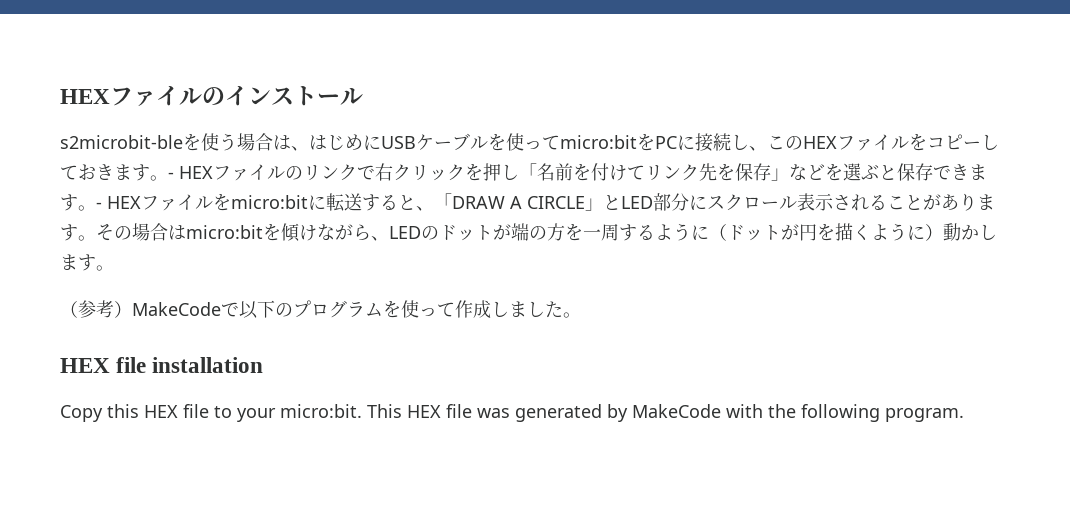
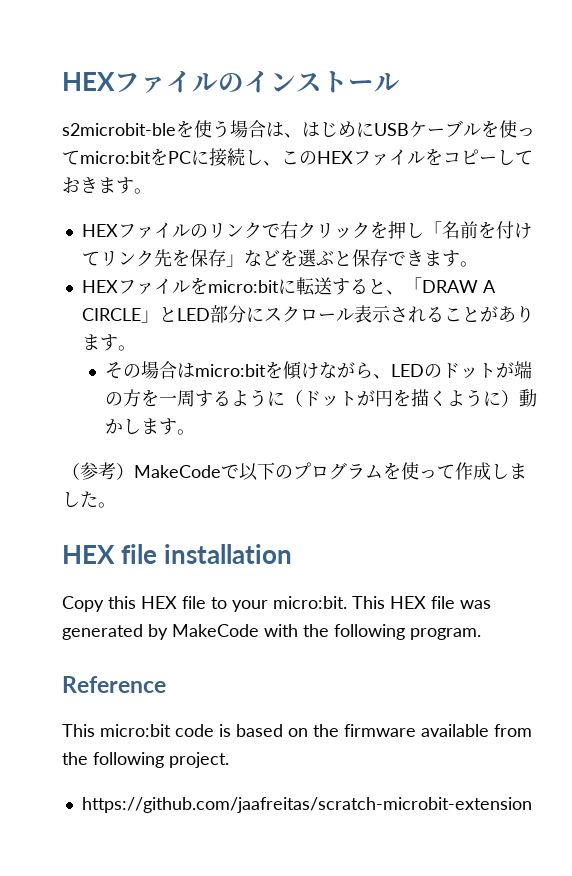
- s2microbit-bleを使う場合は、はじめにUSBケーブルを使ってmicro:bitをPCに接続し、このHEXファイルをコピーしておきます。- HEXファイルのリンクで右クリックを押し「名前を付けてリンク先を保存」などを選ぶと保存できます。- HEXファイルをmicro:bitに転送すると、「DRAW A CIRCLE」とLED部分にスクロール表示されることがあります。その場合はmicro:bitを傾けながら、LEDのドットが端の方を一周するように（ドットが円を描くように）動かします。
+ s2microbit-bleを使う場合は、はじめにUSBケーブルを使ってmicro:bitをPCに接続し、このHEXファイルをコピーしておきます。
+ HEXファイルのリンクで右クリックを押し「名前を付けてリンク先を保存」などを選ぶと保存できます。
+ HEXファイルをmicro:bitに転送すると、「DRAW A CIRCLE」とLED部分にスクロール表示されることがあります。
+ その場合はmicro:bitを傾けながら、LEDのドットが端の方を一周するように（ドットが円を描くように）動かします。
+ Reference
+ This micro:bit code is based on the firmware available from the following project.
+ https://github.com/jaafreitas/scratch-microbit-extension

